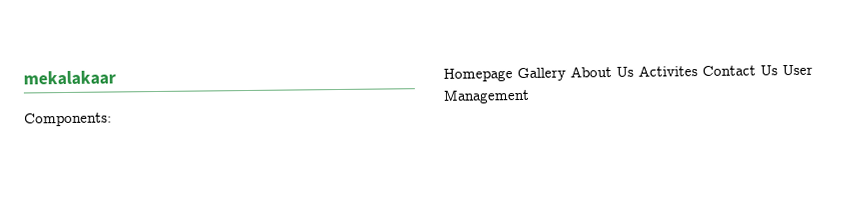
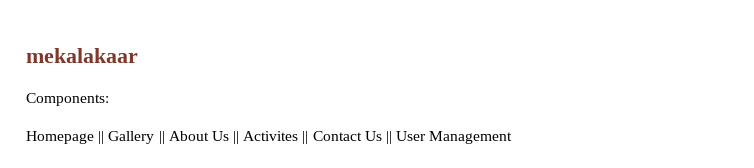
- Homepage Gallery About Us Activites Contact Us User Management
+ Homepage || Gallery || About Us || Activites || Contact Us || User Management

